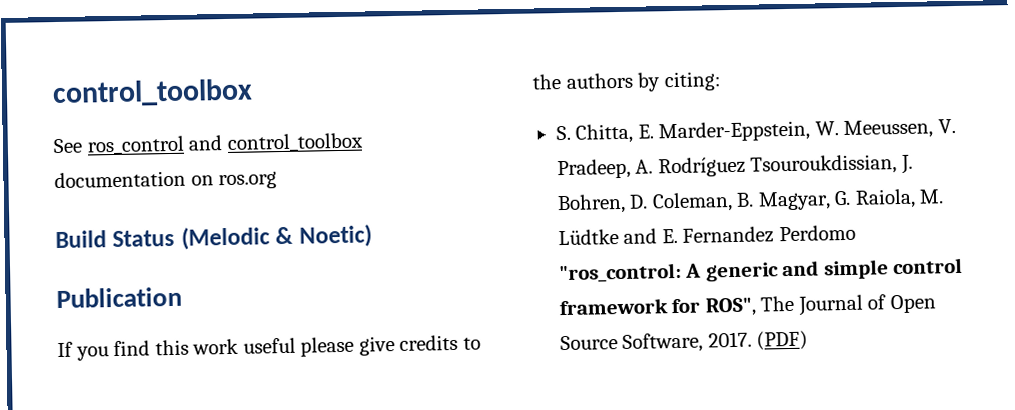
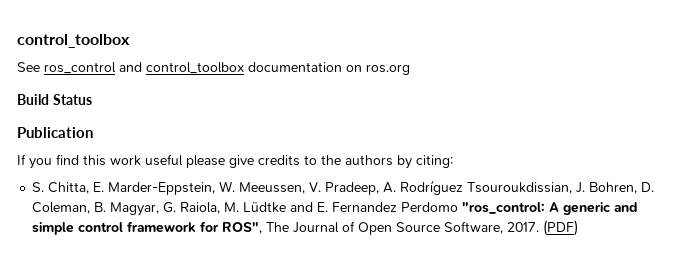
- Build Status (Melodic & Noetic)
+ Build Status

